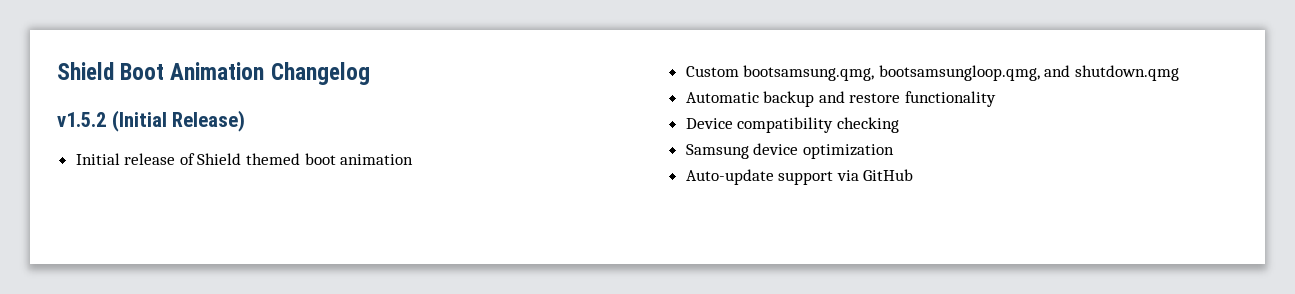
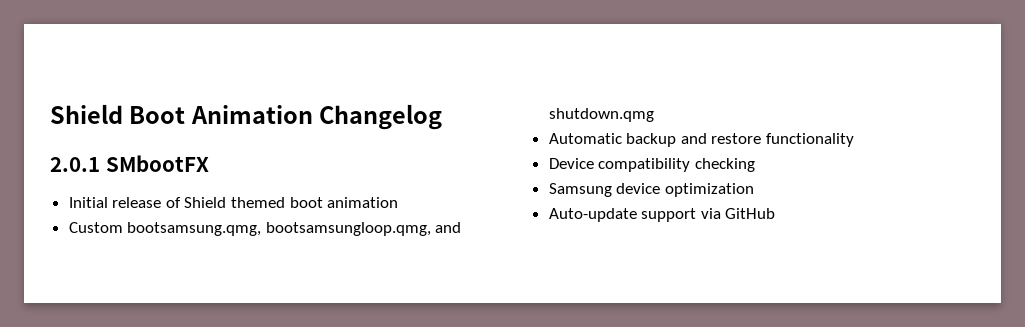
- v1.5.2 (Initial Release)
+ 2.0.1 SMbootFX

